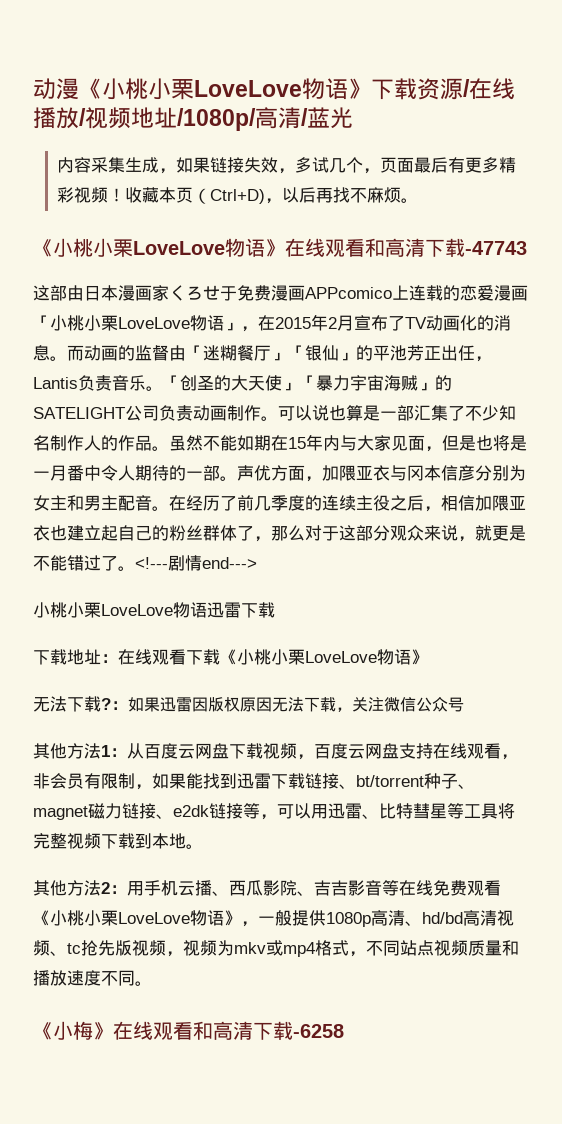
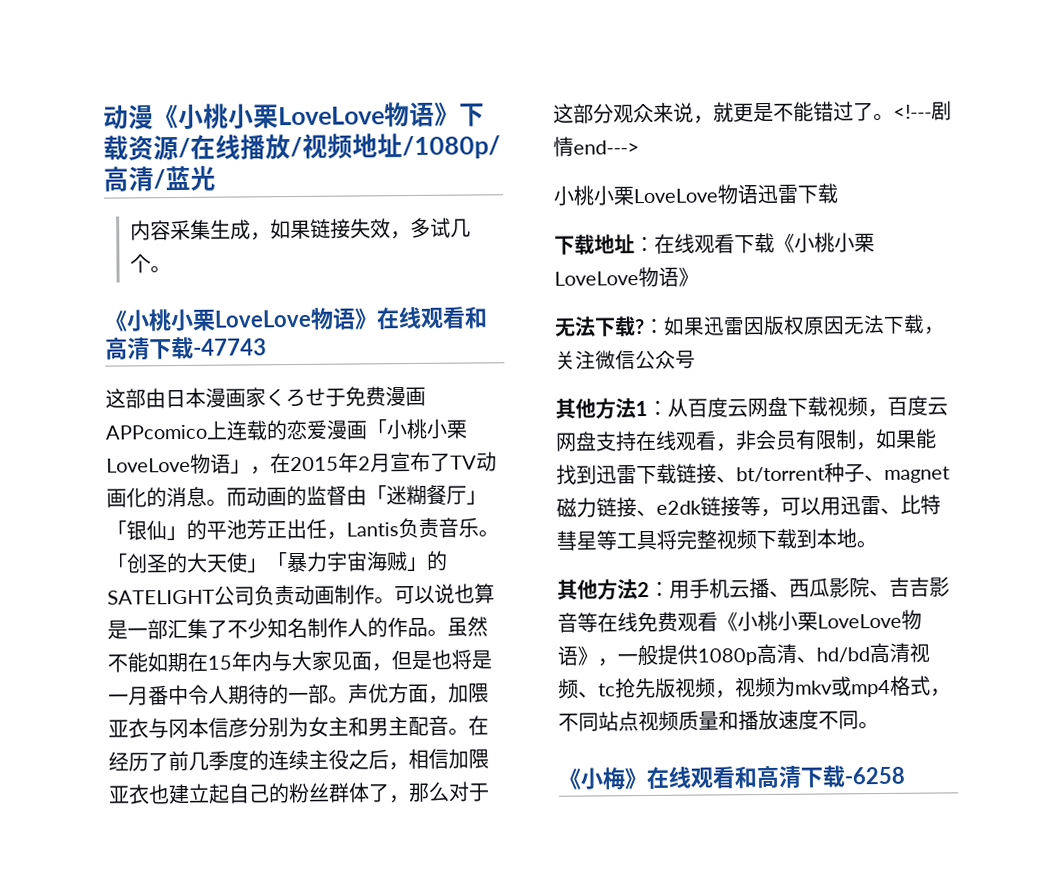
- 内容采集生成，如果链接失效，多试几个，页面最后有更多精彩视频！收藏本页（Ctrl+D)，以后再找不麻烦。
+ 内容采集生成，如果链接失效，多试几个。

